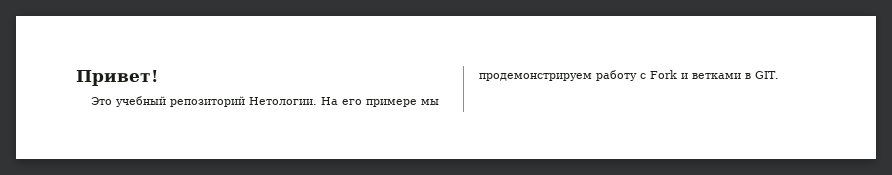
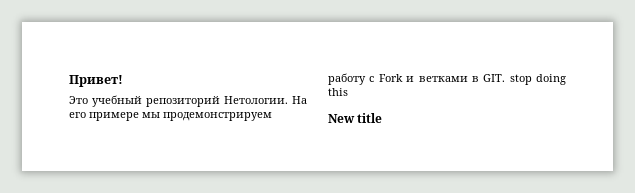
- На его примере мы продемонстрируем работу с Fork и ветками в GIT.
+ На его примере мы продемонстрируем работу с Fork и ветками в GIT. stop doing this
+ New title

